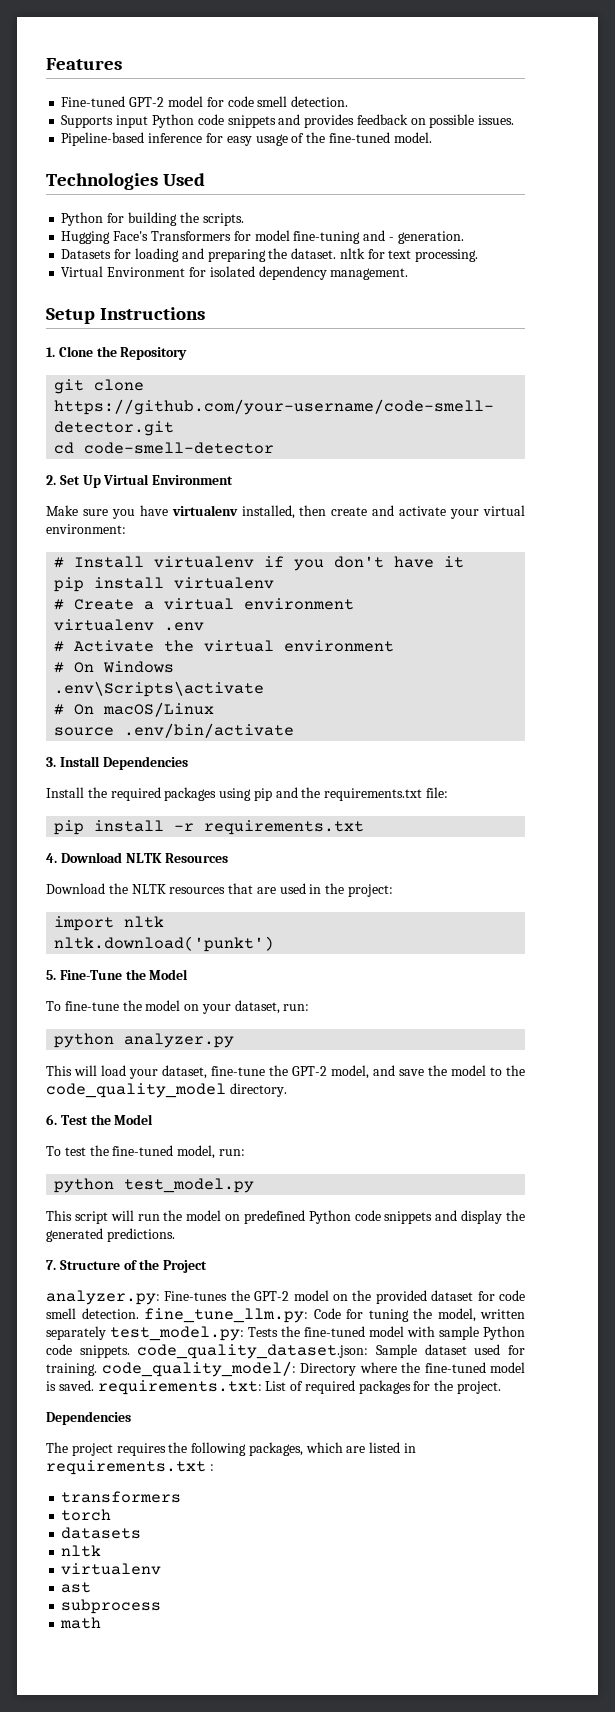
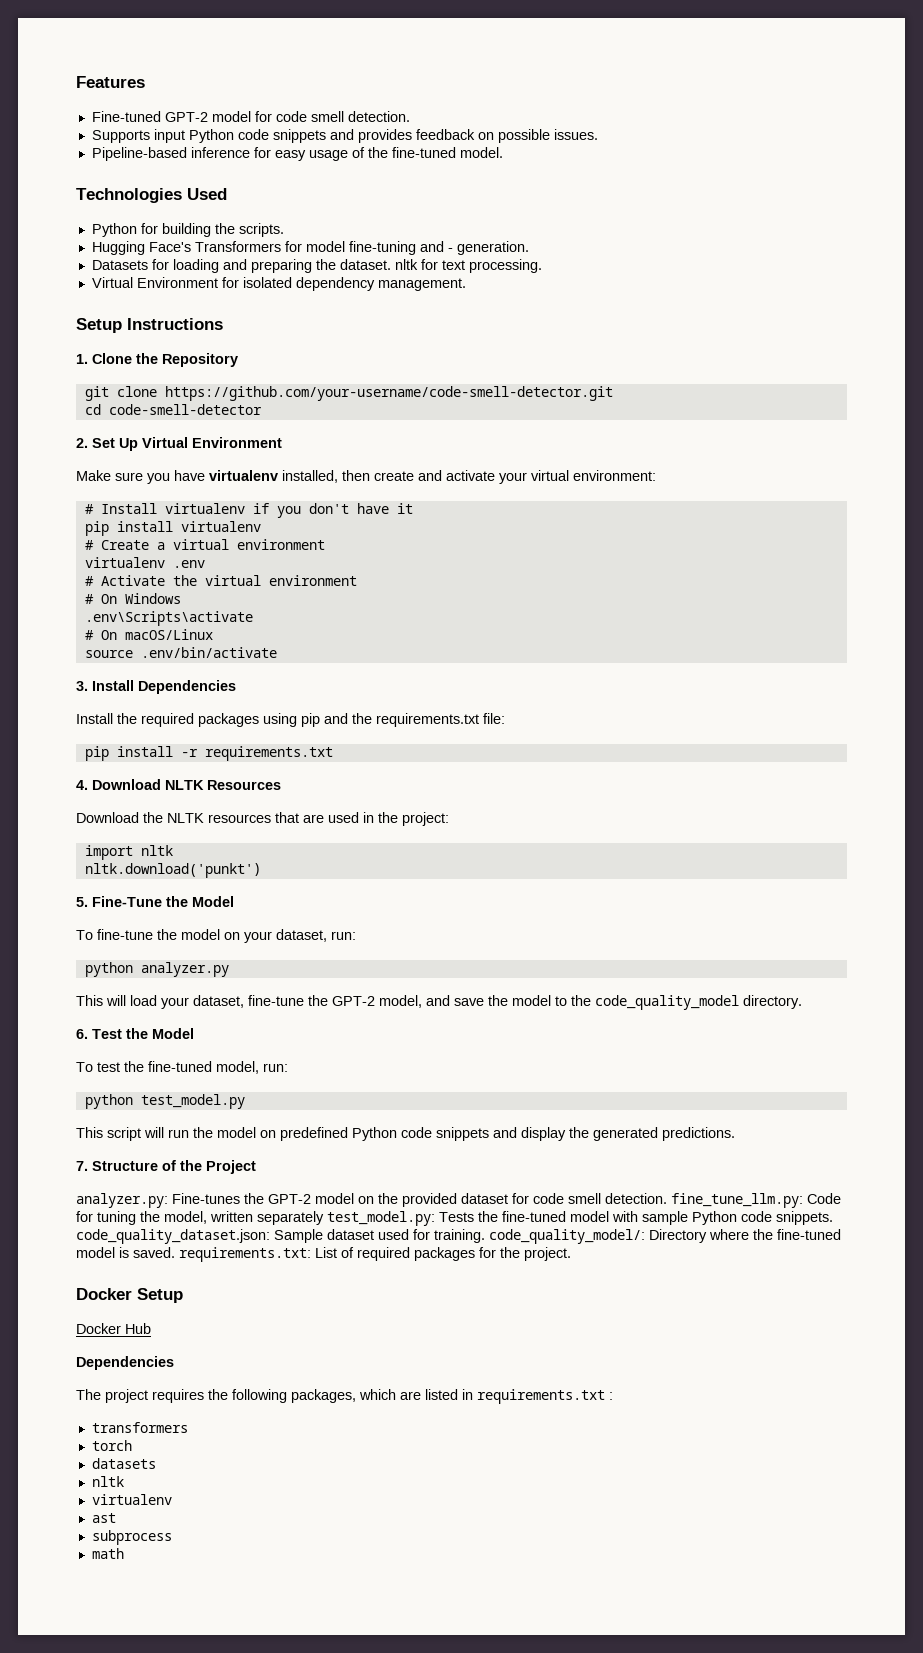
+ Docker Setup
+ Docker Hub

